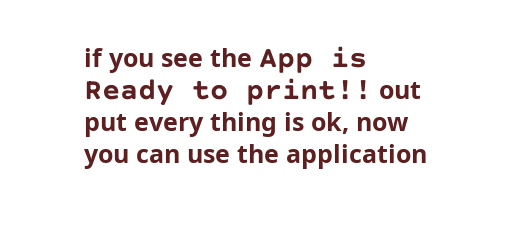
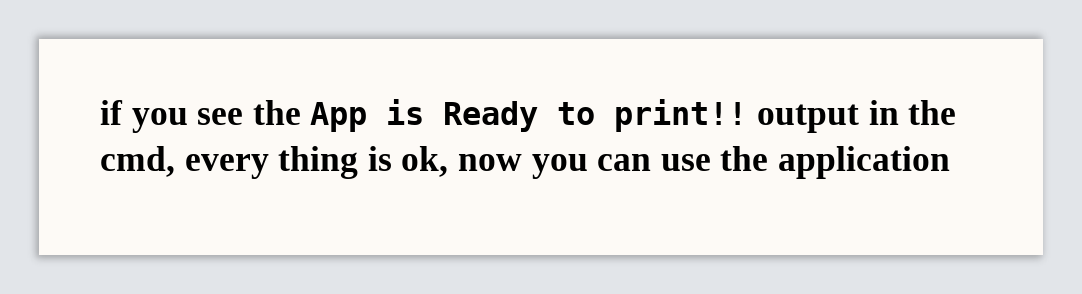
- if you see the App is Ready to print!! out put every thing is ok, now you can use the application
+ if you see the App is Ready to print!! output in the cmd, every thing is ok, now you can use the application

